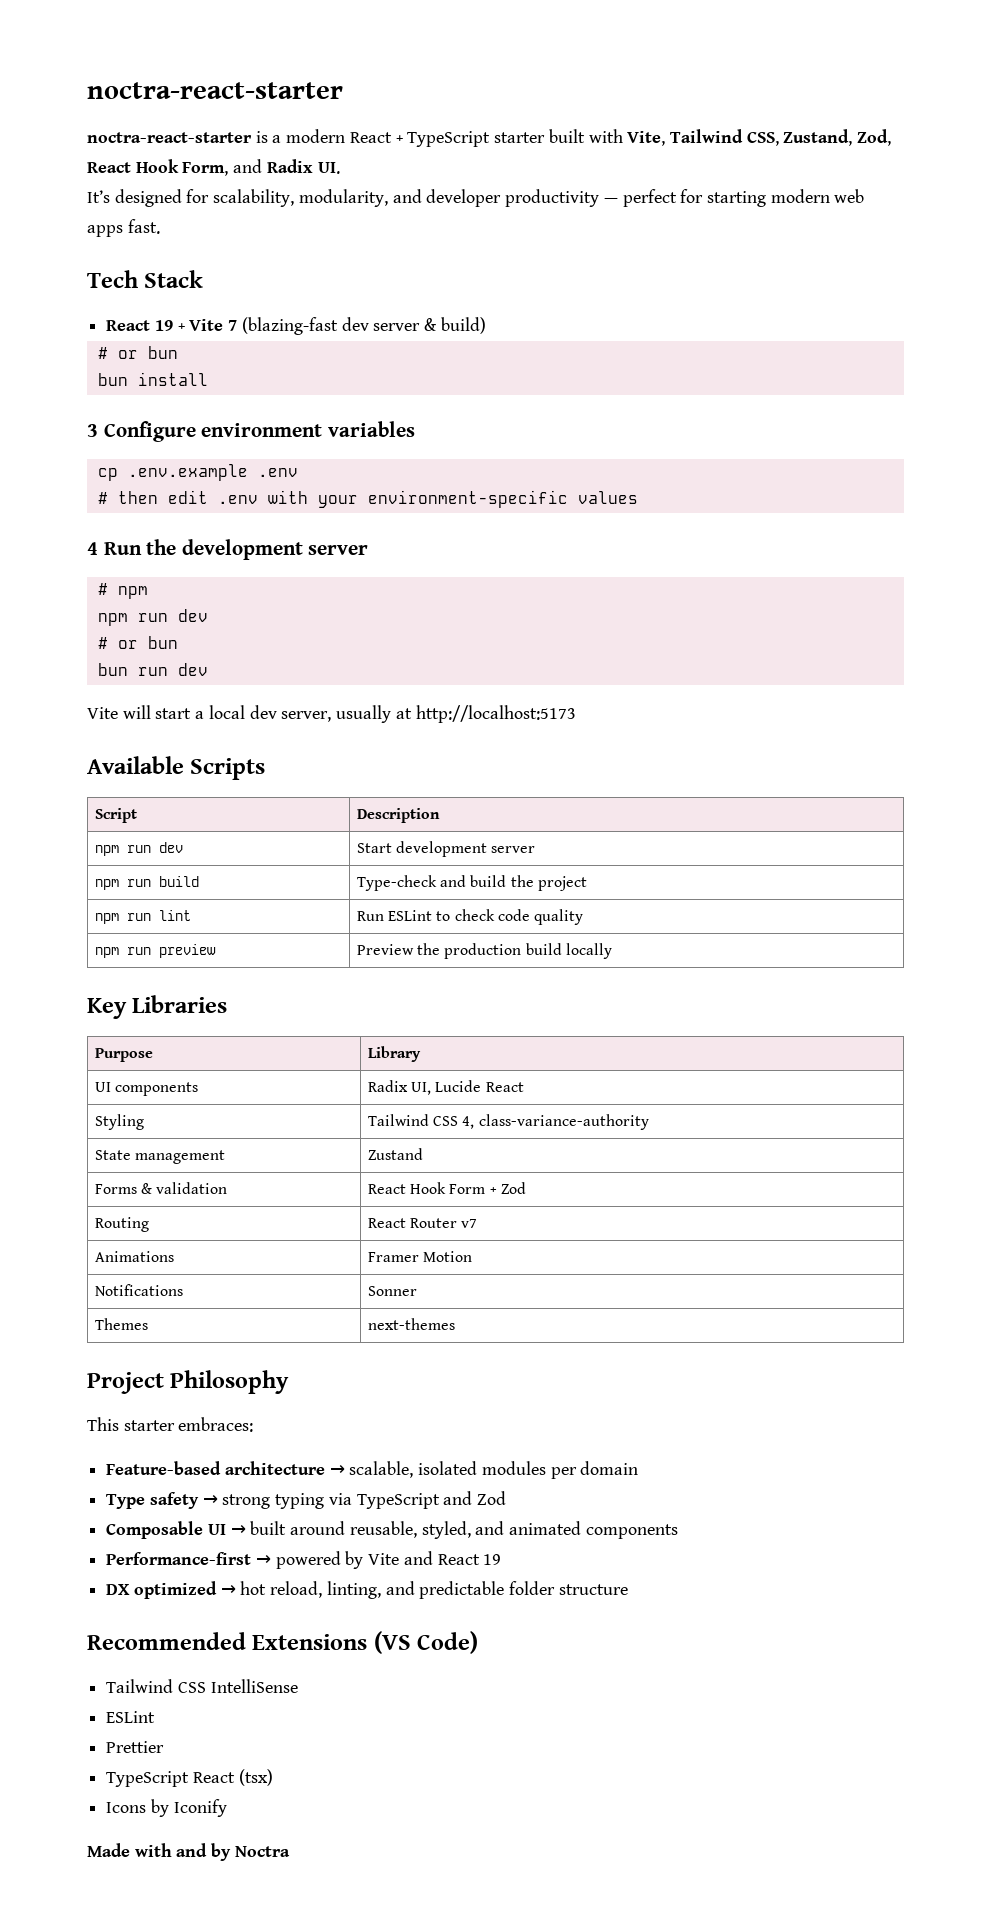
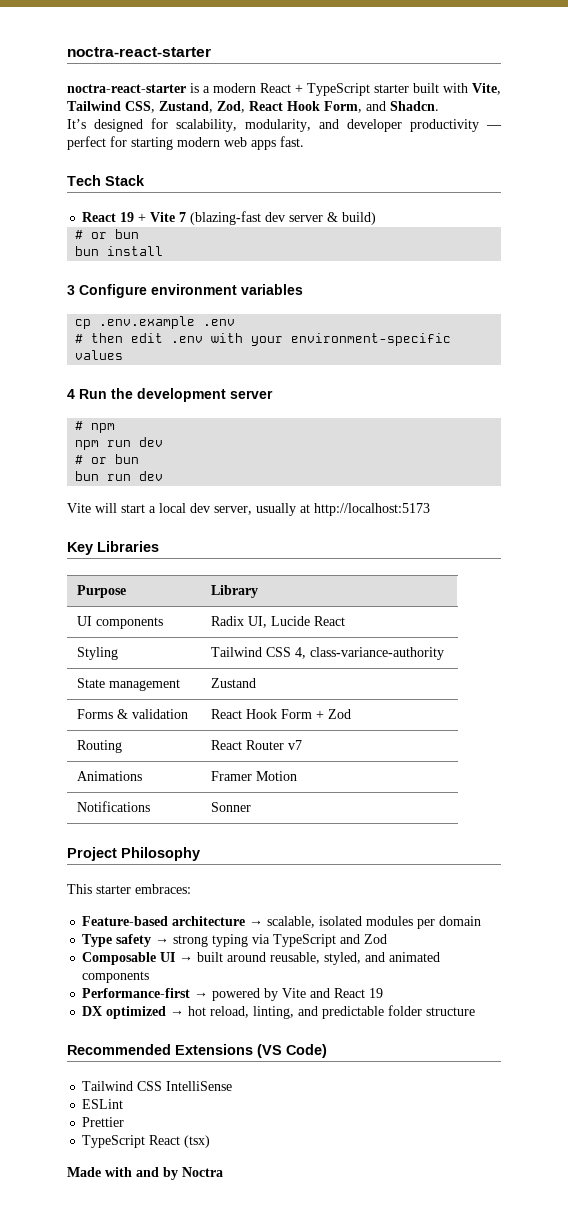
- noctra-react-starter is a modern React + TypeScript starter built with Vite, Tailwind CSS, Zustand, Zod, React Hook Form, and Radix UI.
+ noctra-react-starter is a modern React + TypeScript starter built with Vite, Tailwind CSS, Zustand, Zod, React Hook Form, and Shadcn.
- Available Scripts
- Script | Description
- npm run dev | Start development server
- npm run build | Type-check and build the project
- npm run lint | Run ESLint to check code quality
- npm run preview | Preview the production build locally
- Themes | next-themes
- Icons by Iconify

